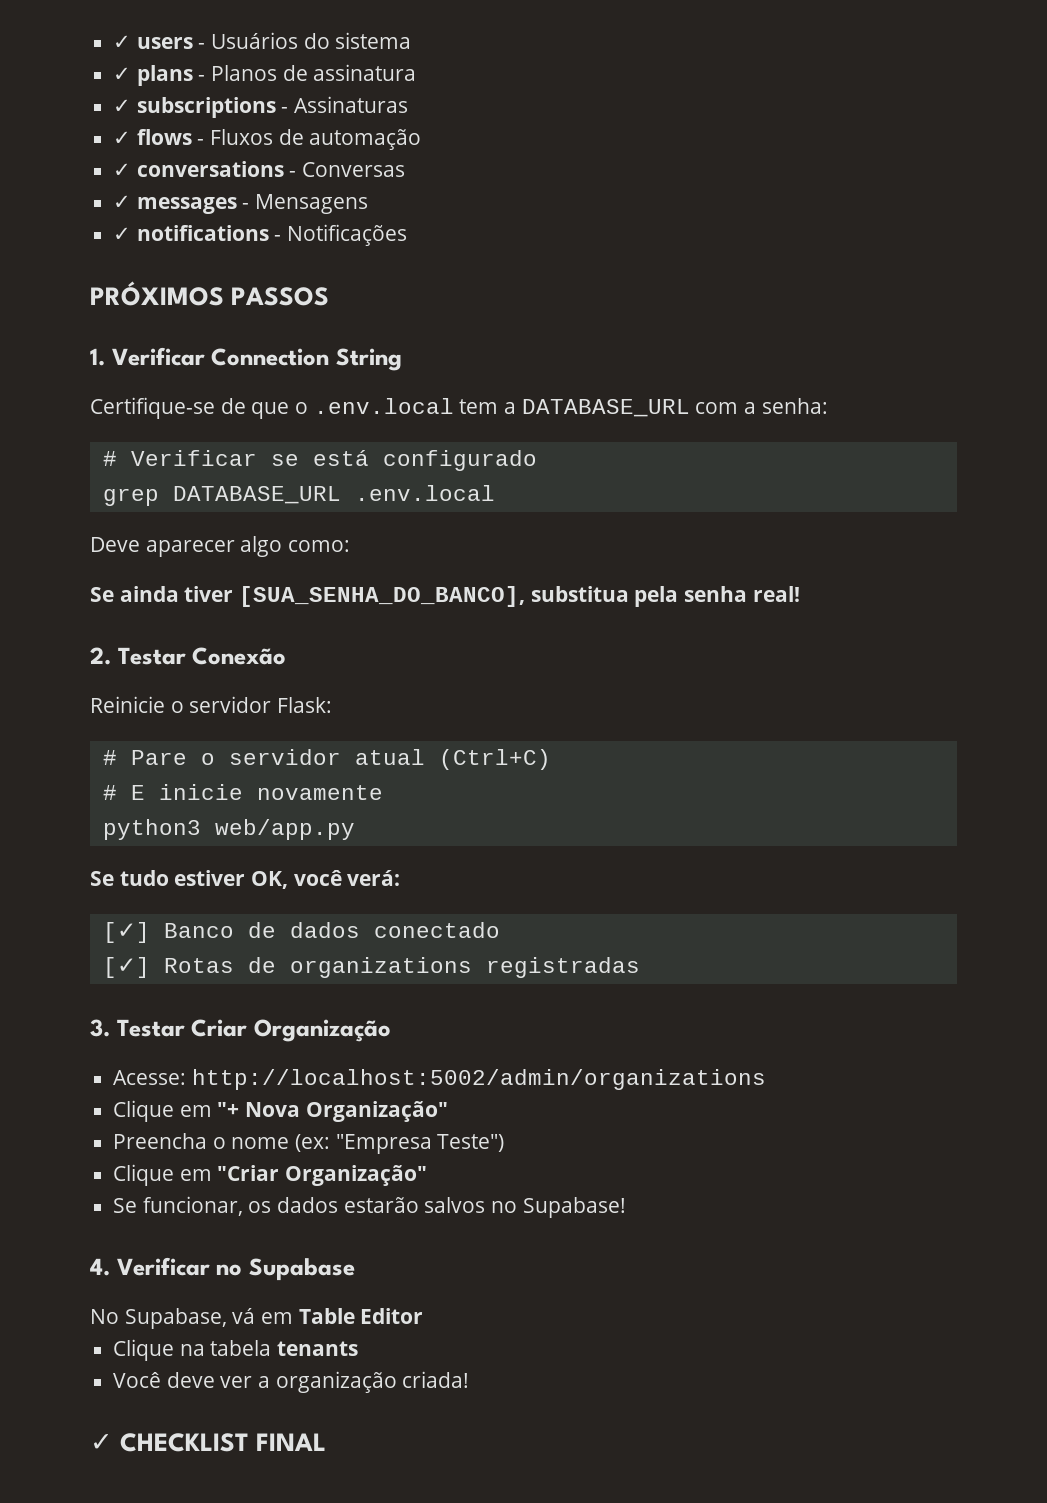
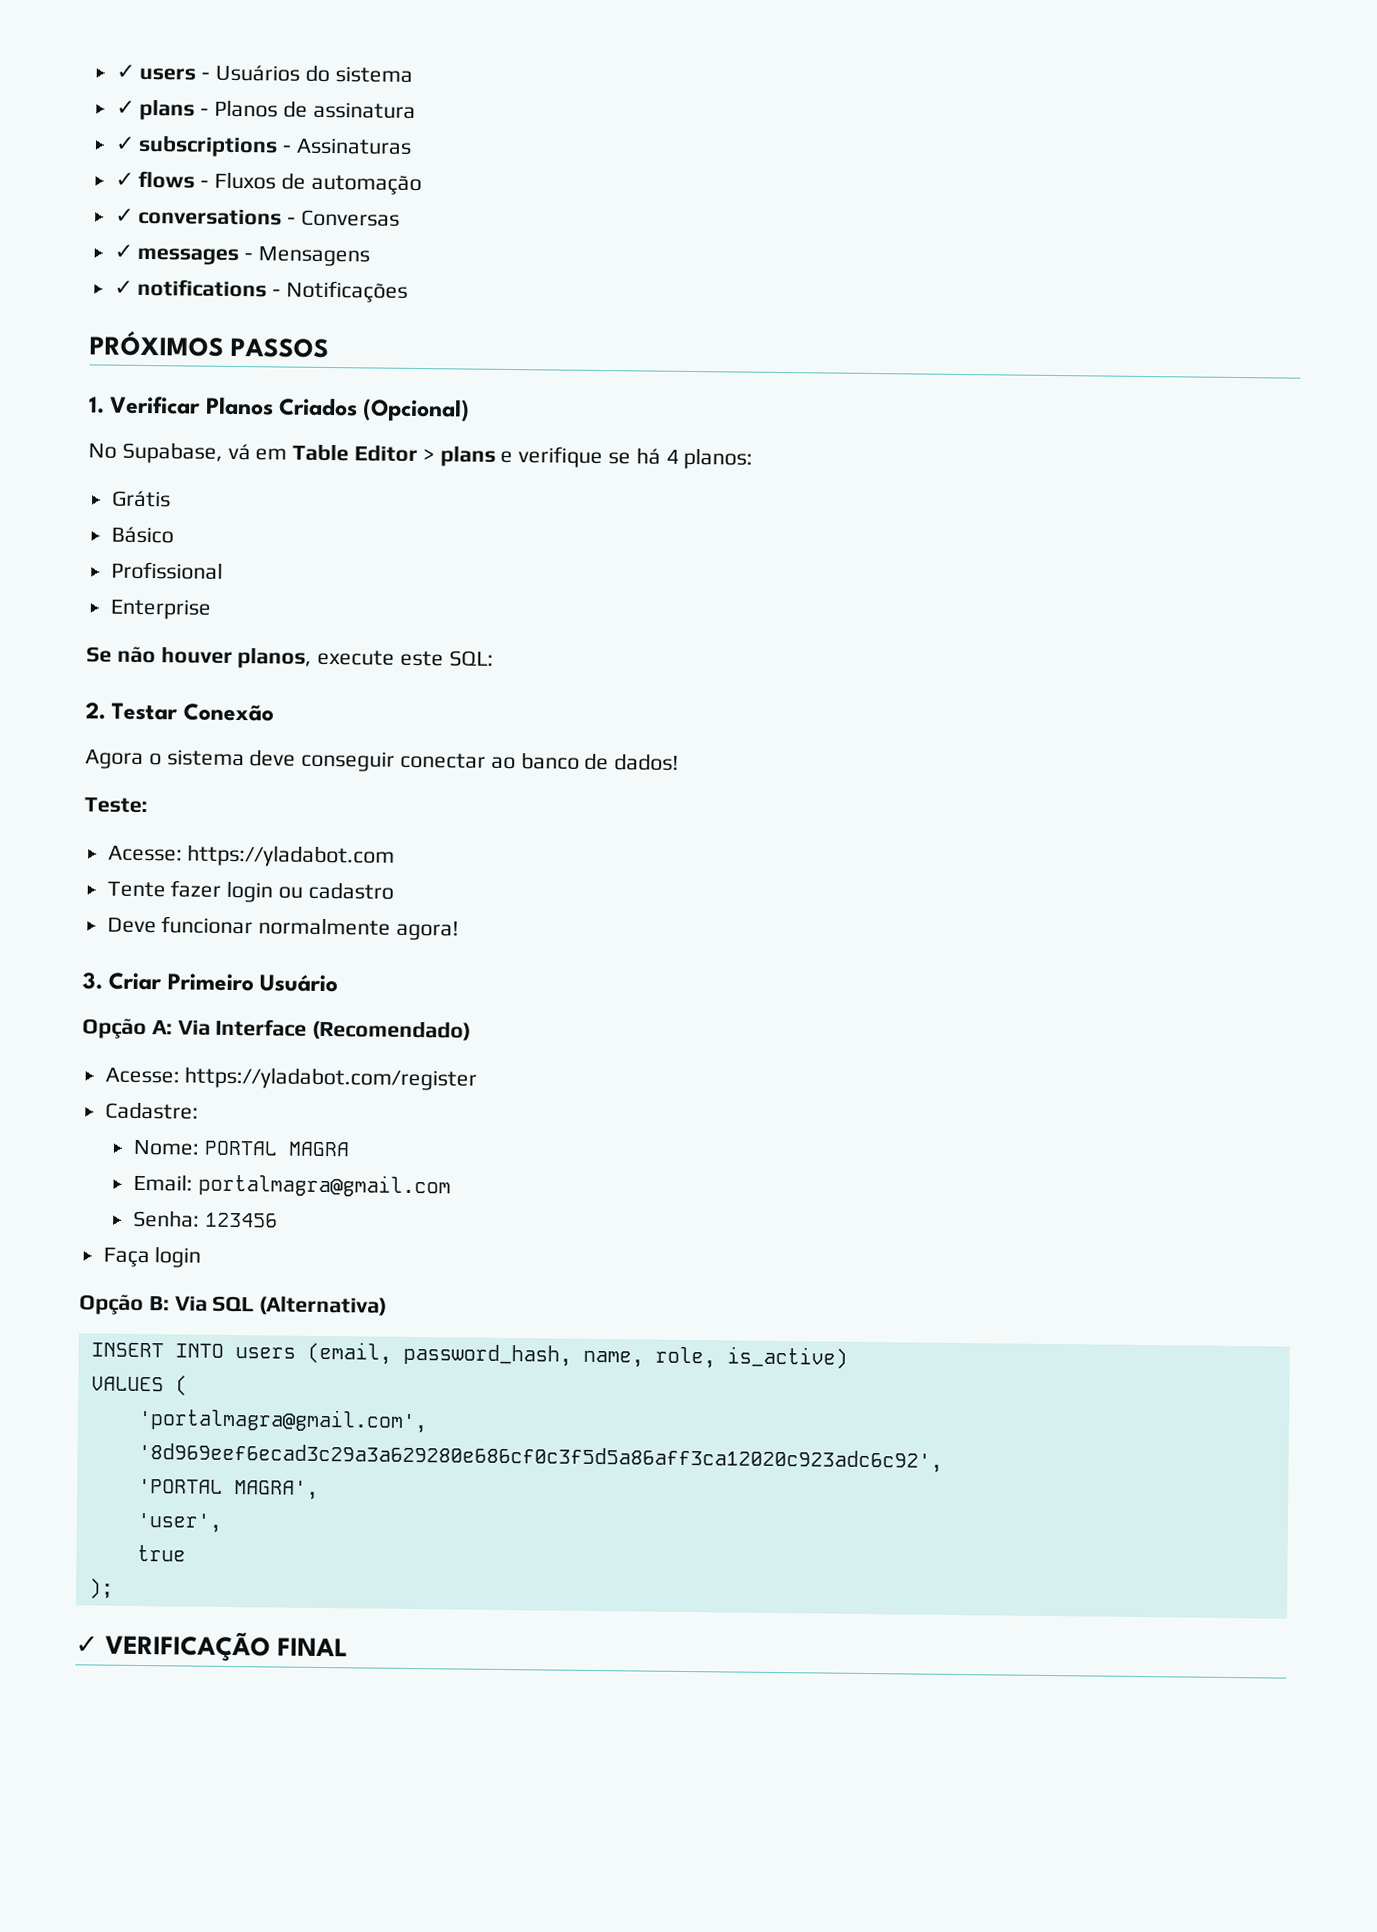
- 1. Verificar Connection String
- Certifique-se de que o .env.local tem a DATABASE_URL com a senha:
- # Verificar se está configurado
- grep DATABASE_URL .env.local
- Deve aparecer algo como:
- Se ainda tiver [SUA_SENHA_DO_BANCO], substitua pela senha real!
- 2. Testar Conexão
- Reinicie o servidor Flask:
- # Pare o servidor atual (Ctrl+C)
- # E inicie novamente
- python3 web/app.py
- Se tudo estiver OK, você verá:
- [✓] Banco de dados conectado
- [✓] Rotas de organizations registradas
- 3. Testar Criar Organização
- Acesse: http://localhost:5002/admin/organizations
- Clique em "+ Nova Organização"
- Preencha o nome (ex: "Empresa Teste")
- Clique em "Criar Organização"
- Se funcionar, os dados estarão salvos no Supabase!
- 4. Verificar no Supabase
+ 1. Verificar Planos Criados (Opcional)
- No Supabase, vá em Table Editor
- Clique na tabela tenants
- Você deve ver a organização criada!
- ✓ CHECKLIST FINAL
+ No Supabase, vá em Table Editor > plans e verifique se há 4 planos:
+ Grátis
+ Básico
+ Profissional
+ Enterprise
+ Se não houver planos, execute este SQL:
+ 2. Testar Conexão
+ Agora o sistema deve conseguir conectar ao banco de dados!
+ Teste:
+ Acesse: https://yladabot.com
+ Tente fazer login ou cadastro
+ Deve funcionar normalmente agora!
+ 3. Criar Primeiro Usuário
+ Opção A: Via Interface (Recomendado)
+ Acesse: https://yladabot.com/register
+ Cadastre:
+ Nome: PORTAL MAGRA
+ Email: portalmagra@gmail.com
+ Senha: 123456
+ Faça login
+ Opção B: Via SQL (Alternativa)
+ INSERT INTO users (email, password_hash, name, role, is_active)
+ VALUES (
+ 'portalmagra@gmail.com',
+ '8d969eef6ecad3c29a3a629280e686cf0c3f5d5a86aff3ca12020c923adc6c92',
+ 'PORTAL MAGRA',
+ 'user',
+ true
+ );
+ ✓ VERIFICAÇÃO FINAL

